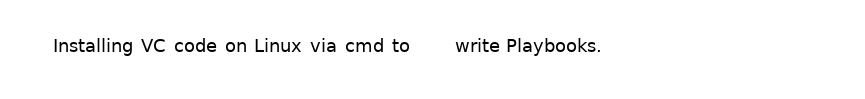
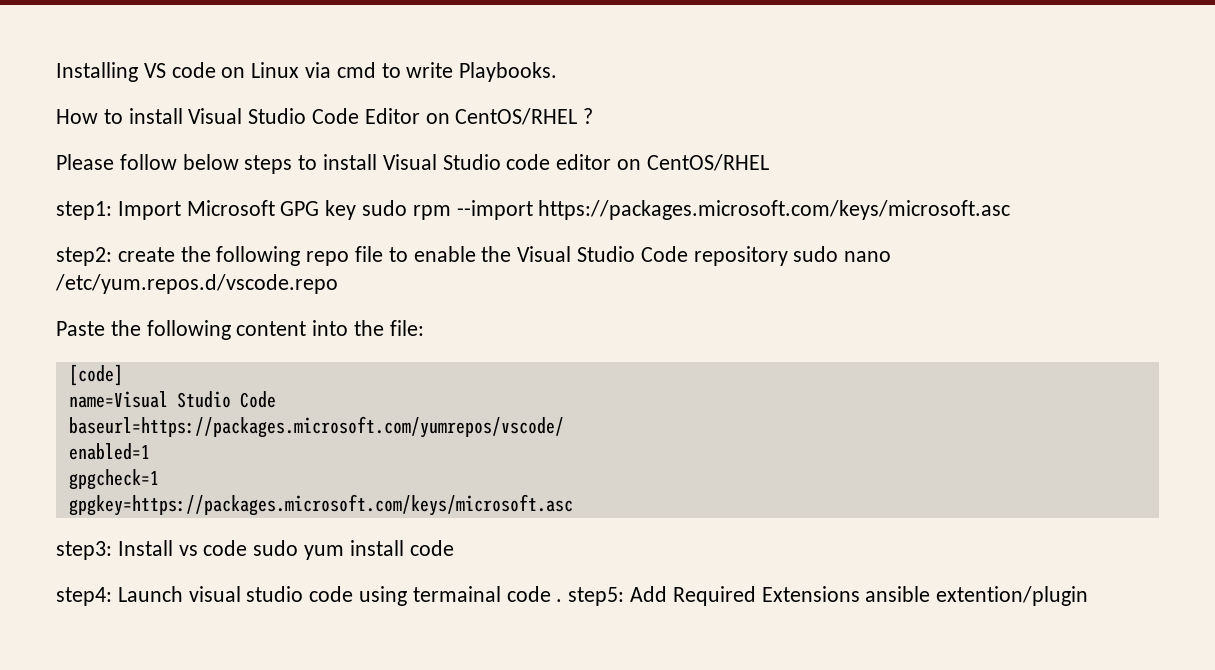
- Installing VC code on Linux via cmd to write Playbooks.
+ Installing VS code on Linux via cmd to write Playbooks.
+ How to install Visual Studio Code Editor on CentOS/RHEL ?
+ Please follow below steps to install Visual Studio code editor on CentOS/RHEL
+ step1: Import Microsoft GPG key sudo rpm --import https://packages.microsoft.com/keys/microsoft.asc
+ step2: create the following repo file to enable the Visual Studio Code repository sudo nano /etc/yum.repos.d/vscode.repo
+ Paste the following content into the file:
+ [code]
+ name=Visual Studio Code
+ baseurl=https://packages.microsoft.com/yumrepos/vscode/
+ enabled=1
+ gpgcheck=1
+ gpgkey=https://packages.microsoft.com/keys/microsoft.asc
+ step3: Install vs code sudo yum install code
+ step4: Launch visual studio code using termainal code . step5: Add Required Extensions ansible extention/plugin

